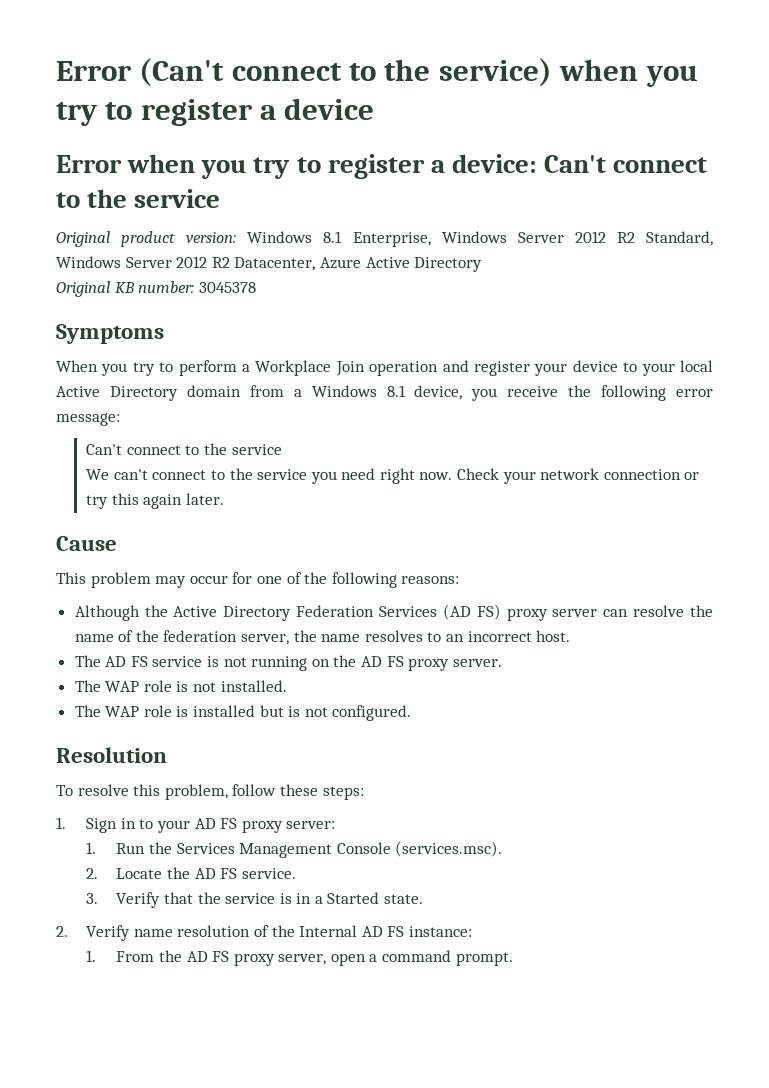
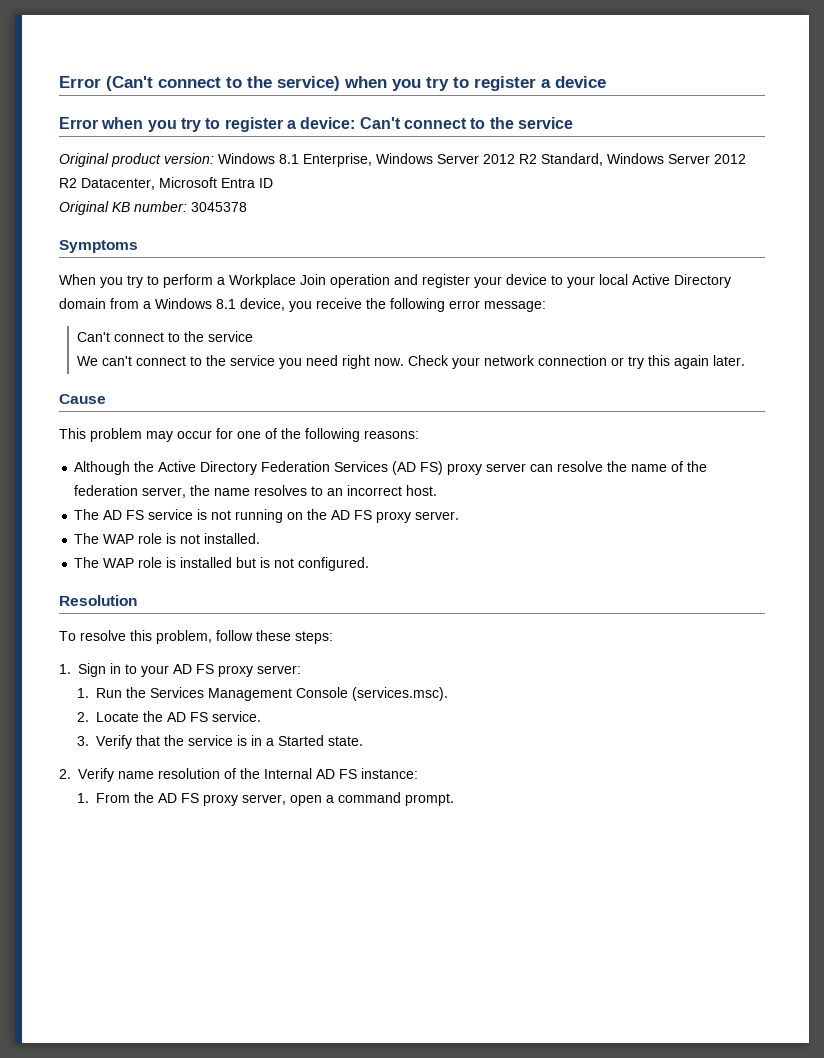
- Original product version: Windows 8.1 Enterprise, Windows Server 2012 R2 Standard, Windows Server 2012 R2 Datacenter, Azure Active Directory
+ Original product version: Windows 8.1 Enterprise, Windows Server 2012 R2 Standard, Windows Server 2012 R2 Datacenter, Microsoft Entra ID

